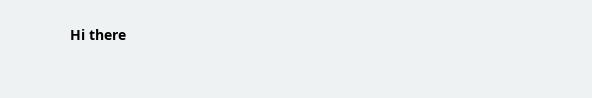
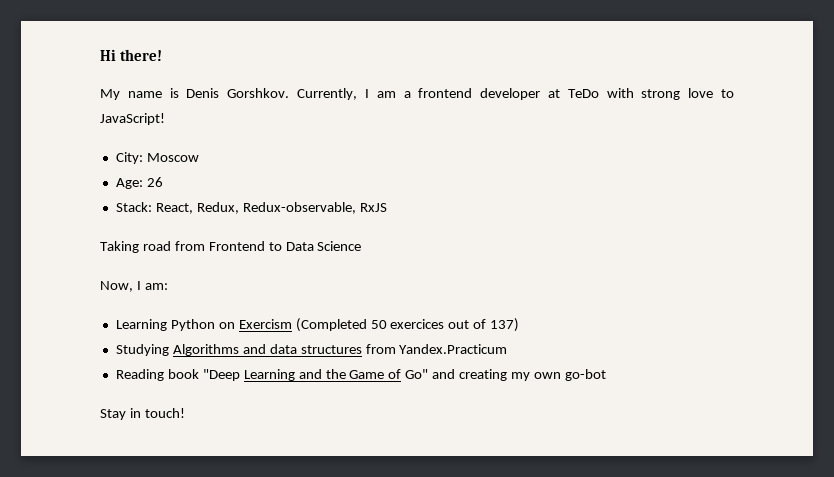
- Hi there
+ Hi there!
+ My name is Denis Gorshkov. Currently, I am a frontend developer at TeDo with strong love to JavaScript!
+ City: Moscow
+ Age: 26
+ Stack: React, Redux, Redux-observable, RxJS
+ Taking road from Frontend to Data Science
+ Now, I am:
+ Learning Python on Exercism (Completed 50 exercices out of 137)
+ Studying Algorithms and data structures from Yandex.Practicum
+ Reading book "Deep Learning and the Game of Go" and creating my own go-bot
+ Stay in touch!

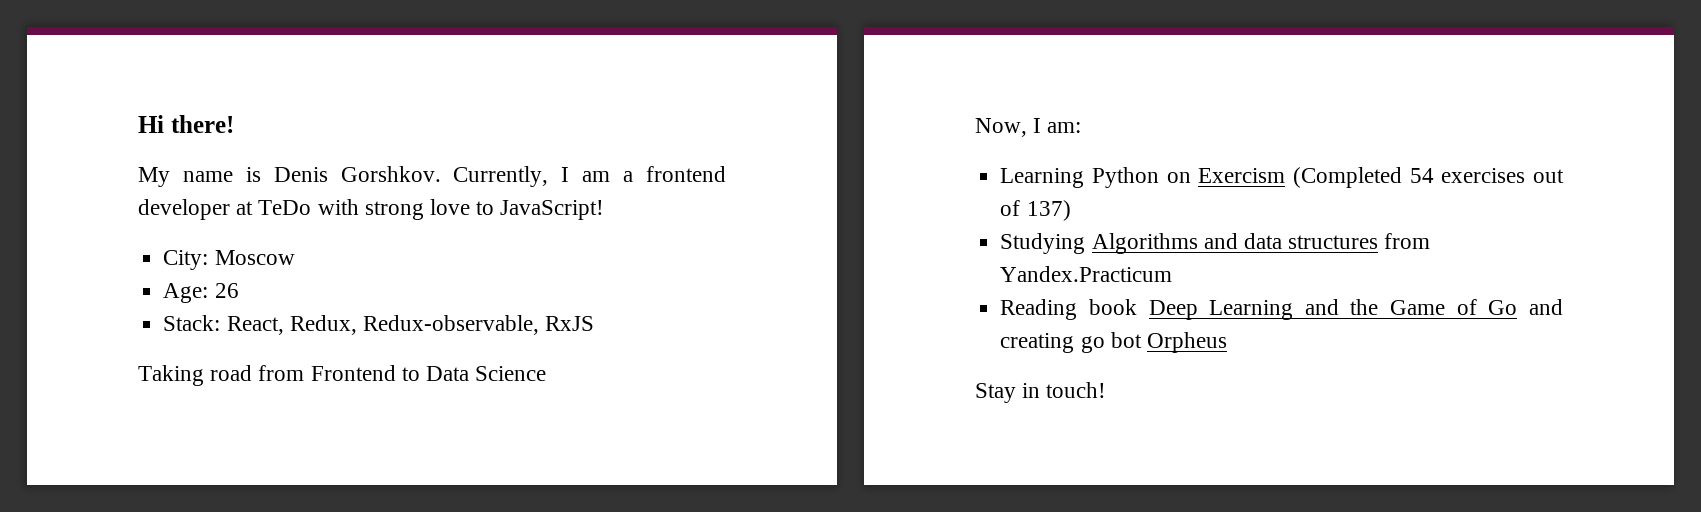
- Learning Python on Exercism (Completed 50 exercices out of 137)
+ Learning Python on Exercism (Completed 54 exercises out of 137)
- Reading book "Deep Learning and the Game of Go" and creating my own go-bot
+ Reading book Deep Learning and the Game of Go and creating go bot Orpheus

